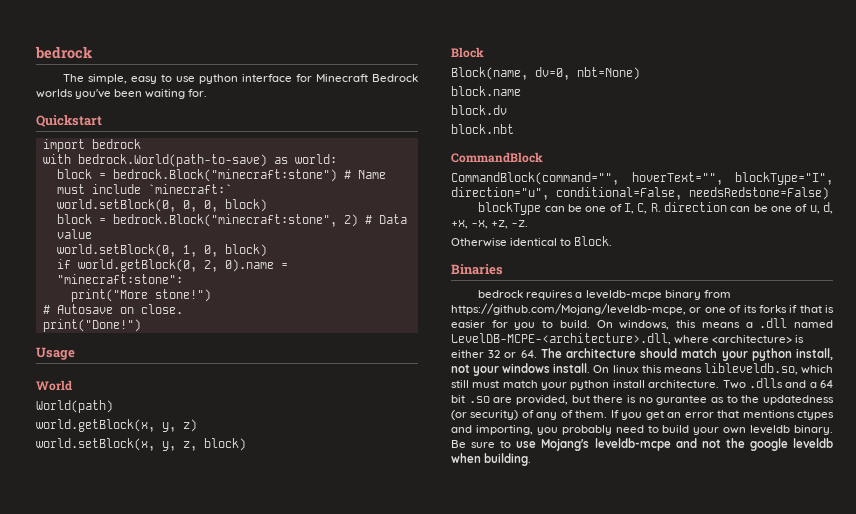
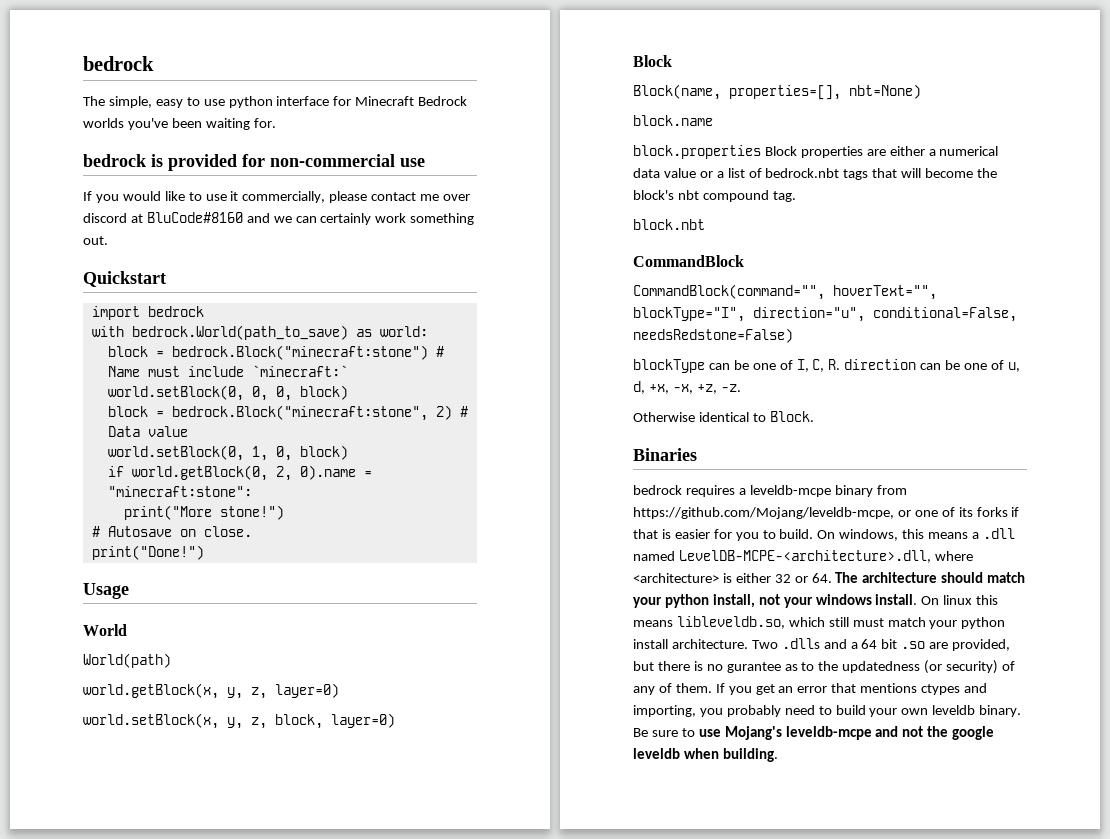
+ bedrock is provided for non-commercial use
+ If you would like to use it commercially, please contact me over discord at BluCode#8160 and we can certainly work something out.
- with bedrock.World(path-to-save) as world:
+ with bedrock.World(path_to_save) as world:
- world.getBlock(x, y, z)
+ world.getBlock(x, y, z, layer=0)
- world.setBlock(x, y, z, block)
+ world.setBlock(x, y, z, block, layer=0)
- Block(name, dv=0, nbt=None)
+ Block(name, properties=[], nbt=None)
- block.dv
+ block.properties Block properties are either a numerical data value or a list of bedrock.nbt tags that will become the block's nbt compound tag.

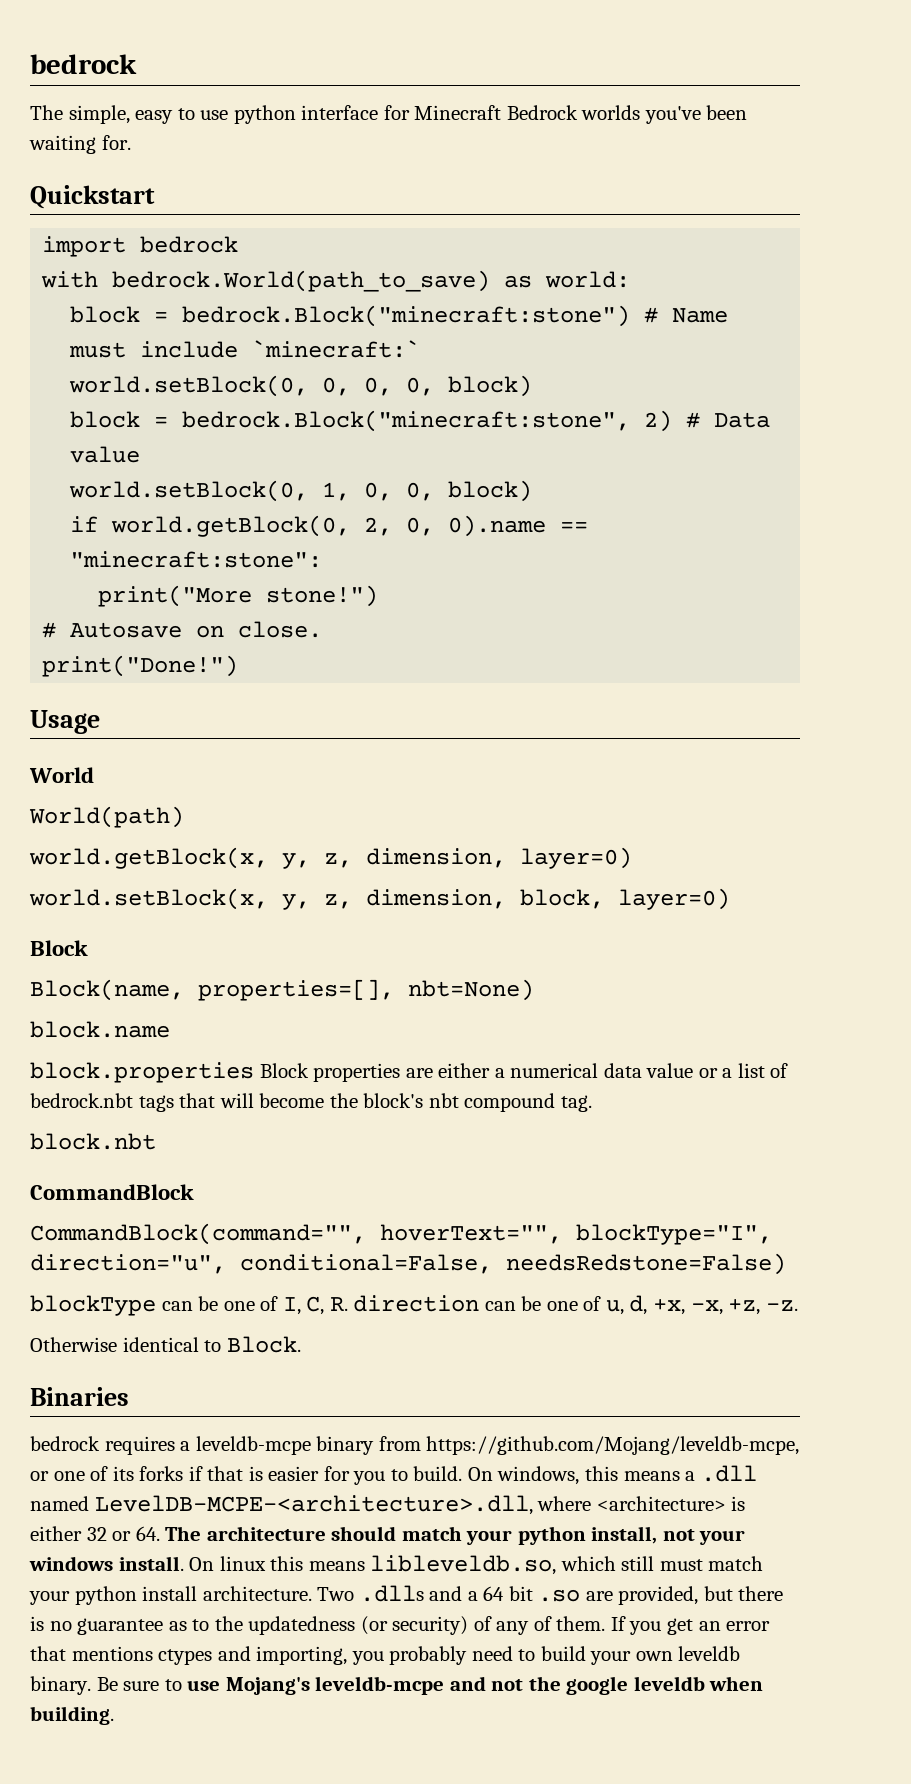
- bedrock is provided for non-commercial use
- If you would like to use it commercially, please contact me over discord at BluCode#8160 and we can certainly work something out.
- world.setBlock(0, 0, 0, block)
+ world.setBlock(0, 0, 0, 0, block)
- world.setBlock(0, 1, 0, block)
+ world.setBlock(0, 1, 0, 0, block)
- if world.getBlock(0, 2, 0).name = "minecraft:stone":
+ if world.getBlock(0, 2, 0, 0).name == "minecraft:stone":
- world.getBlock(x, y, z, layer=0)
+ world.getBlock(x, y, z, dimension, layer=0)
- world.setBlock(x, y, z, block, layer=0)
+ world.setBlock(x, y, z, dimension, block, layer=0)
- Two .dlls and a 64 bit .so are provided, but there is no gurantee as to the updatedness (or security) of any of them.
+ Two .dlls and a 64 bit .so are provided, but there is no guarantee as to the updatedness (or security) of any of them.

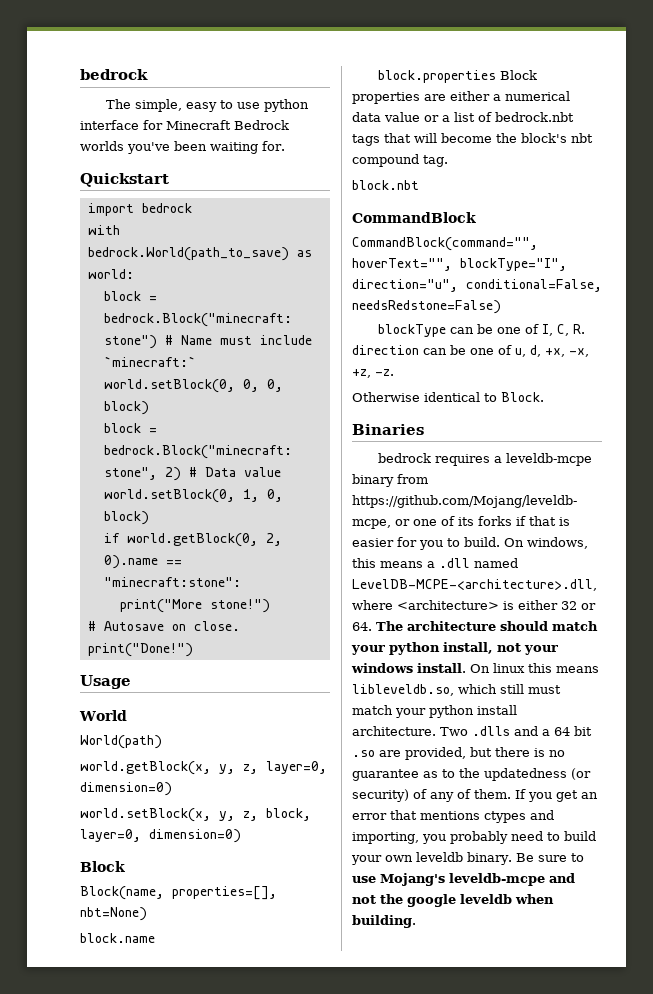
- world.setBlock(0, 0, 0, 0, block)
+ world.setBlock(0, 0, 0, block)
- world.setBlock(0, 1, 0, 0, block)
+ world.setBlock(0, 1, 0, block)
- if world.getBlock(0, 2, 0, 0).name == "minecraft:stone":
+ if world.getBlock(0, 2, 0).name == "minecraft:stone":
- world.getBlock(x, y, z, dimension, layer=0)
+ world.getBlock(x, y, z, layer=0, dimension=0)
- world.setBlock(x, y, z, dimension, block, layer=0)
+ world.setBlock(x, y, z, block, layer=0, dimension=0)

